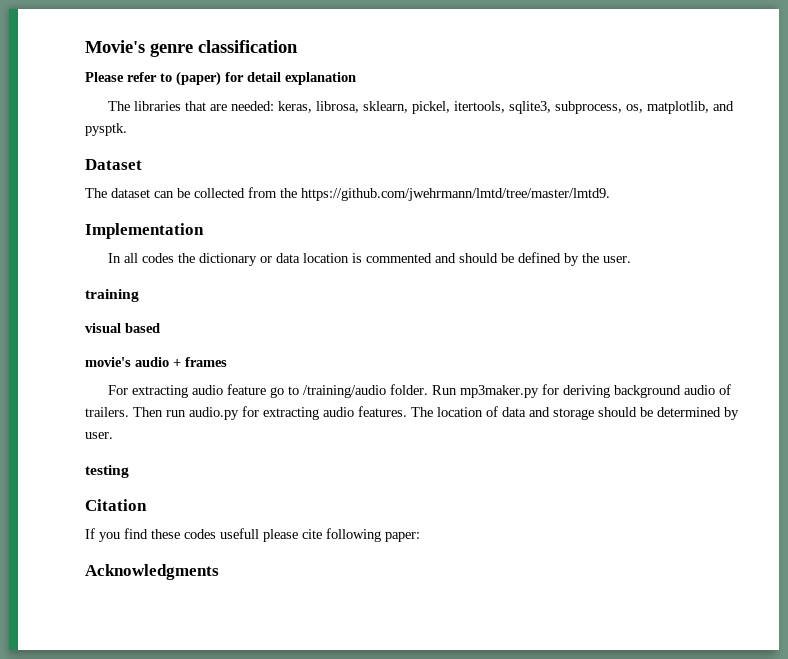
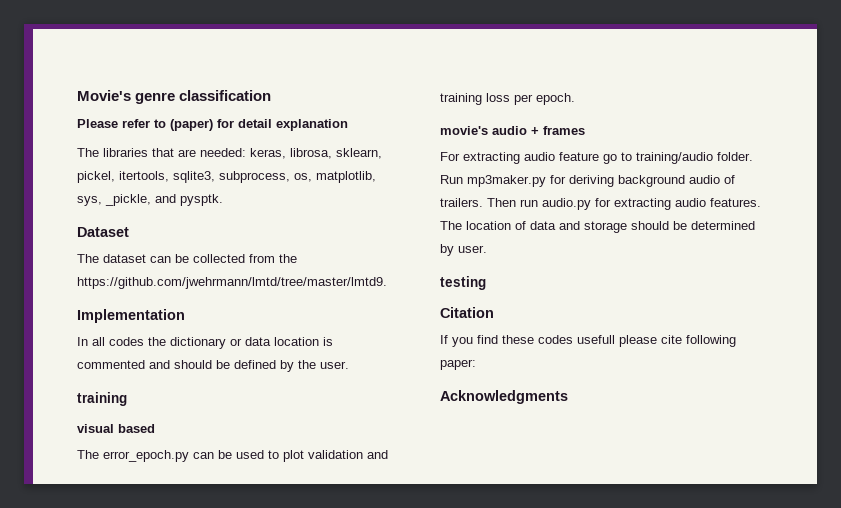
- The libraries that are needed: keras, librosa, sklearn, pickel, itertools, sqlite3, subprocess, os, matplotlib, and pysptk.
+ The libraries that are needed: keras, librosa, sklearn, pickel, itertools, sqlite3, subprocess, os, matplotlib, sys, _pickle, and pysptk.
+ The error_epoch.py can be used to plot validation and training loss per epoch.
- For extracting audio feature go to /training/audio folder.
+ For extracting audio feature go to training/audio folder.

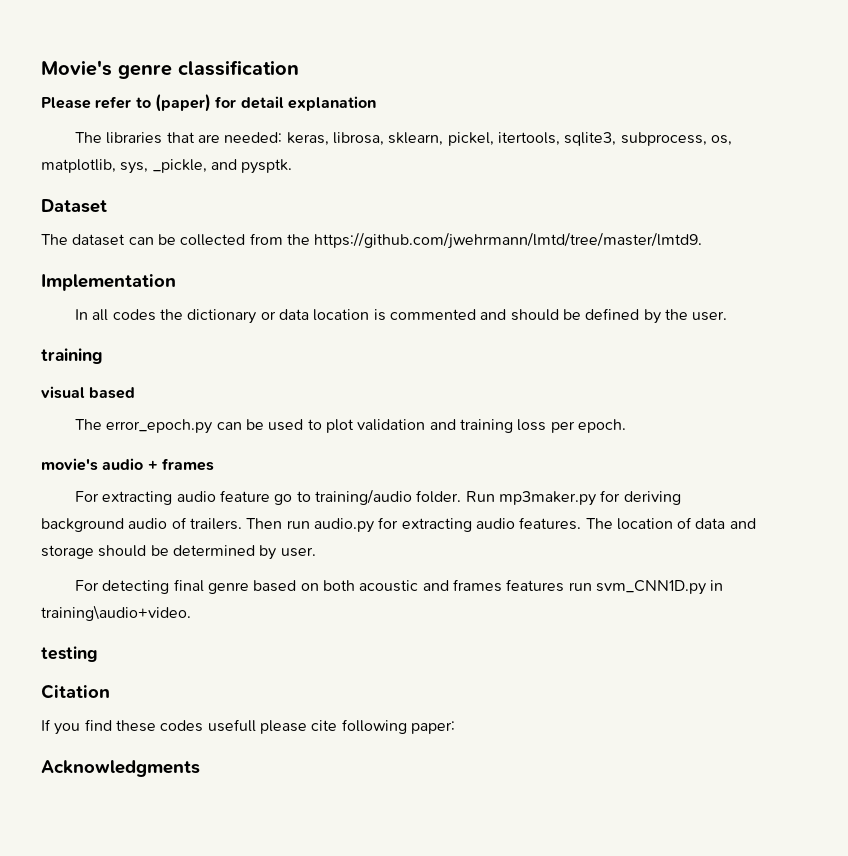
+ For detecting final genre based on both acoustic and frames features run svm_CNN1D.py in training\audio+video.

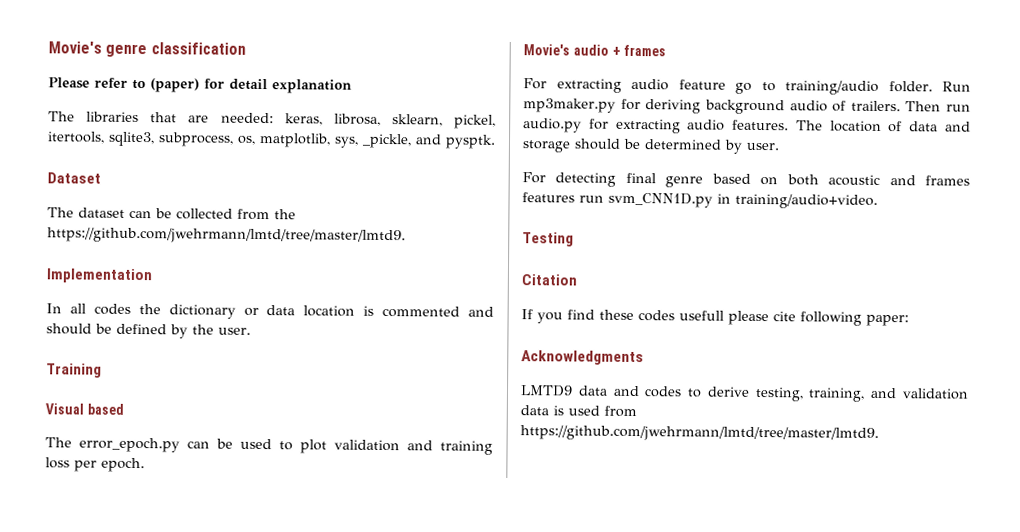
  In all codes the dictionary or data location is commented and should be defined by the user.
- training
- visual based
+ Training
+ Visual based
- movie's audio + frames
+ Movie's audio + frames
- For detecting final genre based on both acoustic and frames features run svm_CNN1D.py in training\audio+video.
- testing
+ For detecting final genre based on both acoustic and frames features run svm_CNN1D.py in training/audio+video.
+ Testing
+ LMTD9 data and codes to derive testing, training, and validation data is used from https://github.com/jwehrmann/lmtd/tree/master/lmtd9.

